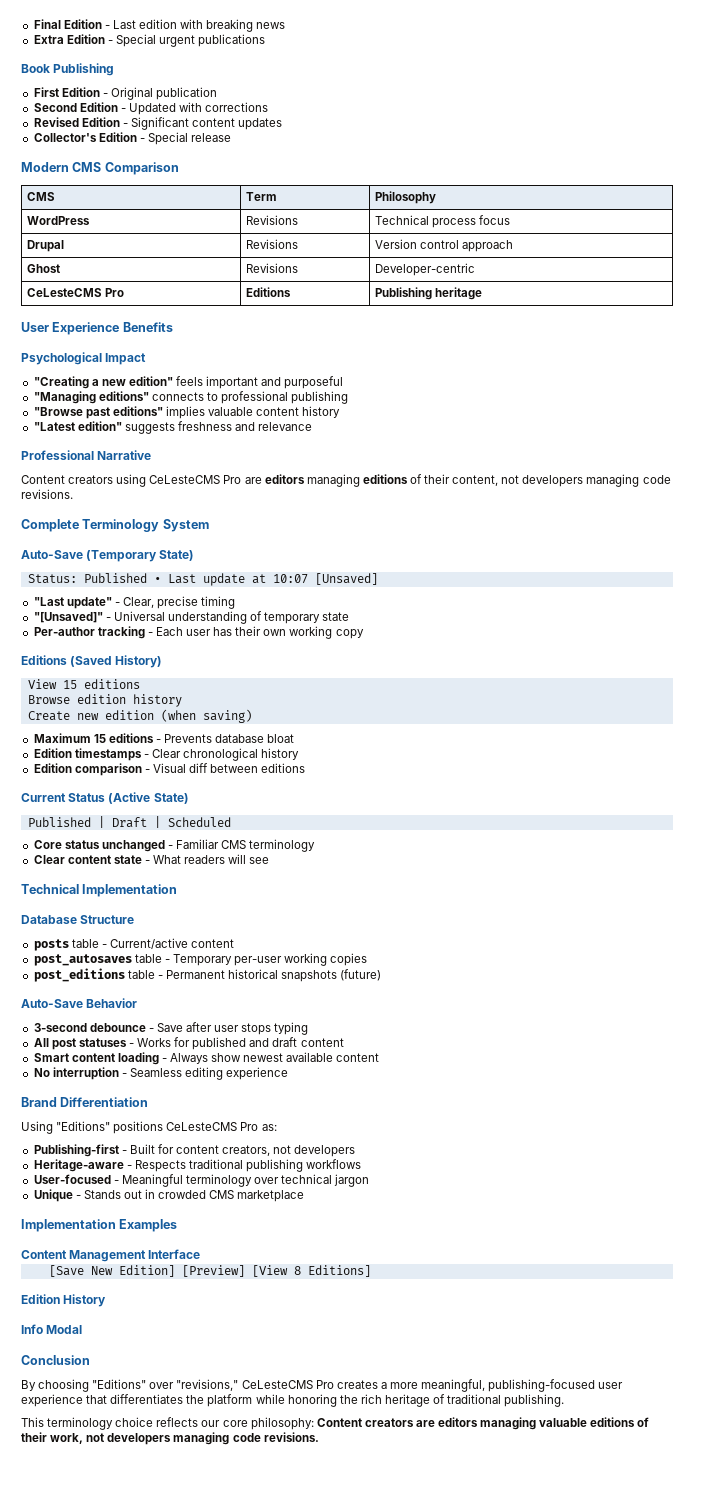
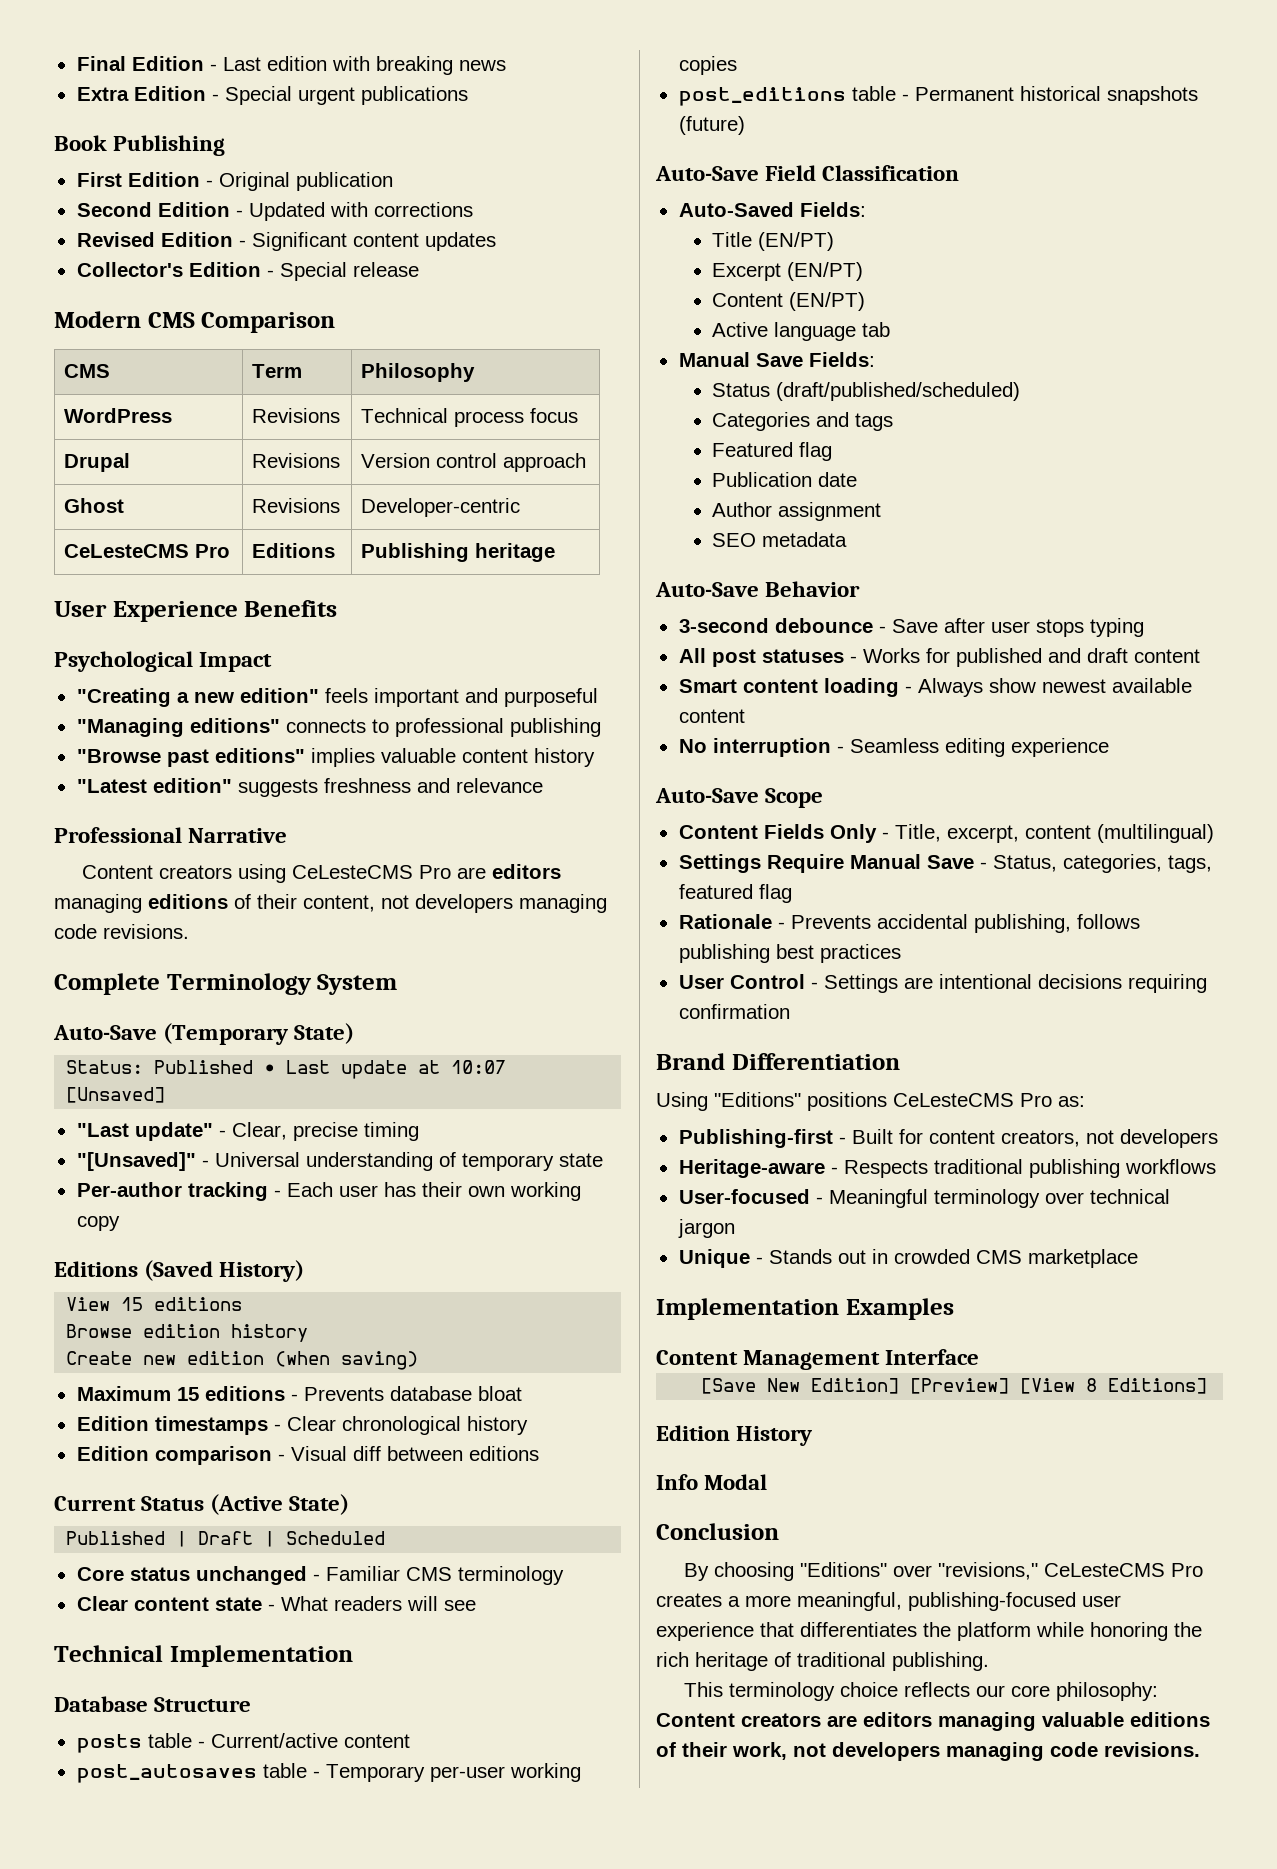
+ Auto-Save Field Classification
+ Auto-Saved Fields:
+ Title (EN/PT)
+ Excerpt (EN/PT)
+ Content (EN/PT)
+ Active language tab
+ Manual Save Fields:
+ Status (draft/published/scheduled)
+ Categories and tags
+ Featured flag
+ Publication date
+ Author assignment
+ SEO metadata
+ Auto-Save Scope
+ Content Fields Only - Title, excerpt, content (multilingual)
+ Settings Require Manual Save - Status, categories, tags, featured flag
+ Rationale - Prevents accidental publishing, follows publishing best practices
+ User Control - Settings are intentional decisions requiring confirmation

